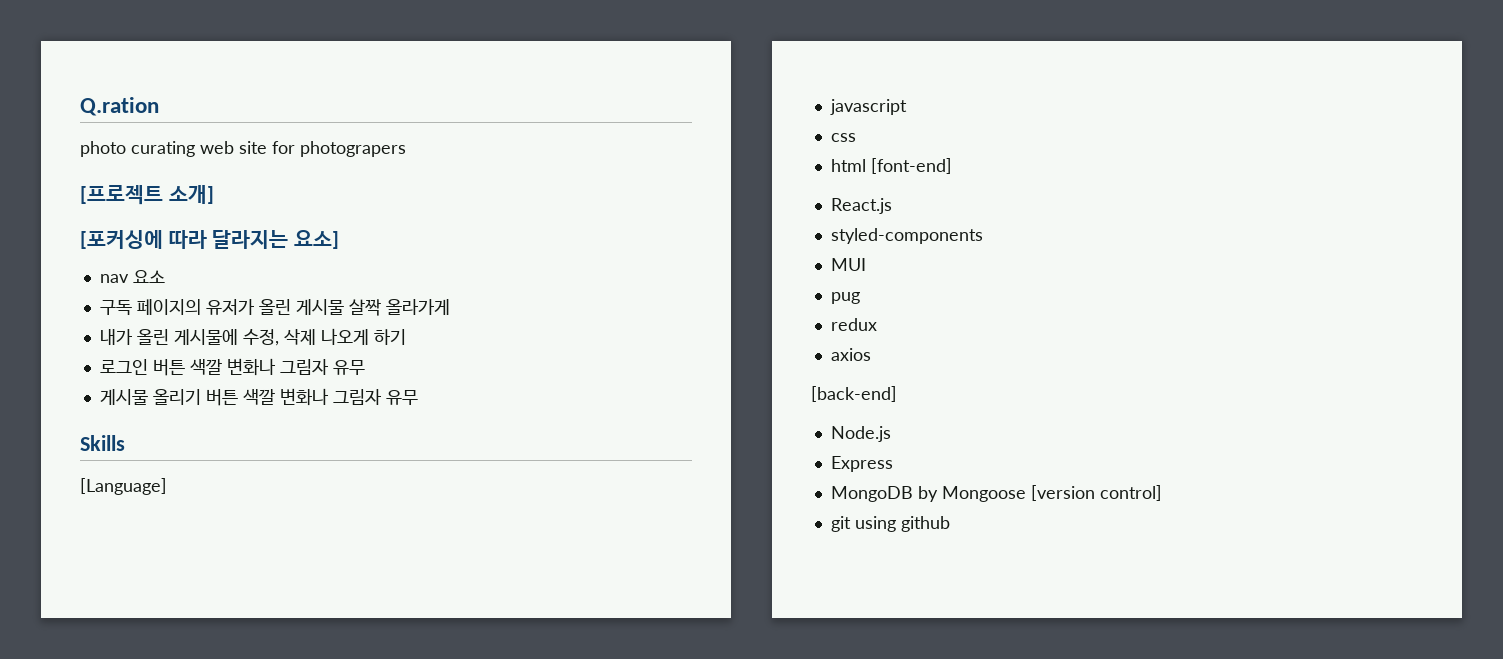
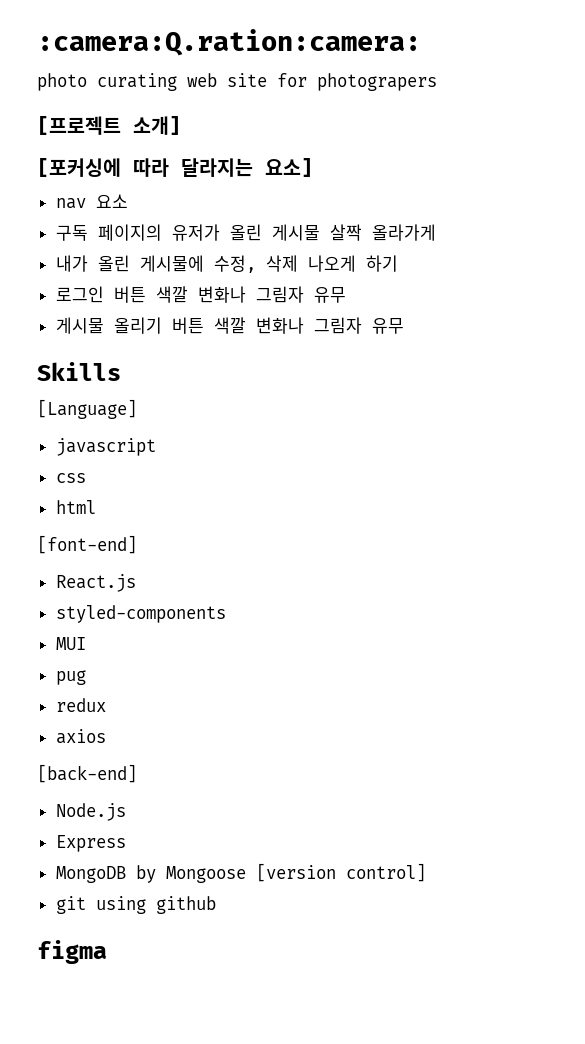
- Q.ration
+ :camera:Q.ration:camera:
- html [font-end]
+ html
+ [font-end]
+ figma

